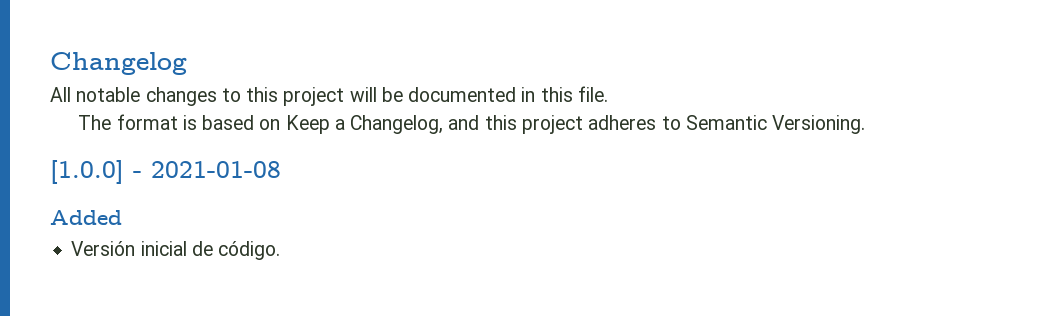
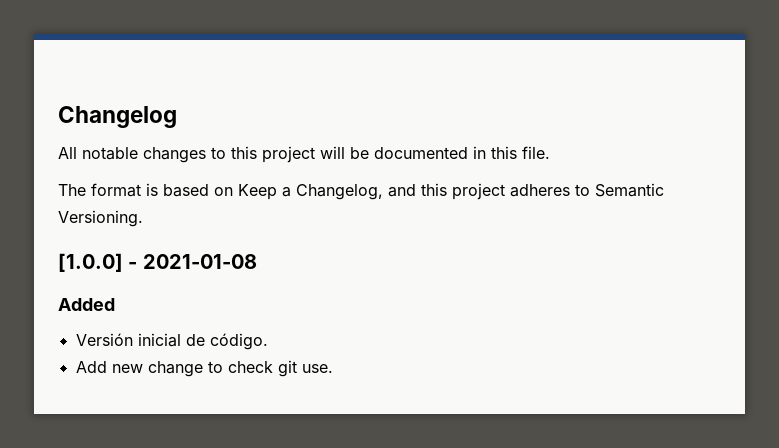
+ Add new change to check git use.

